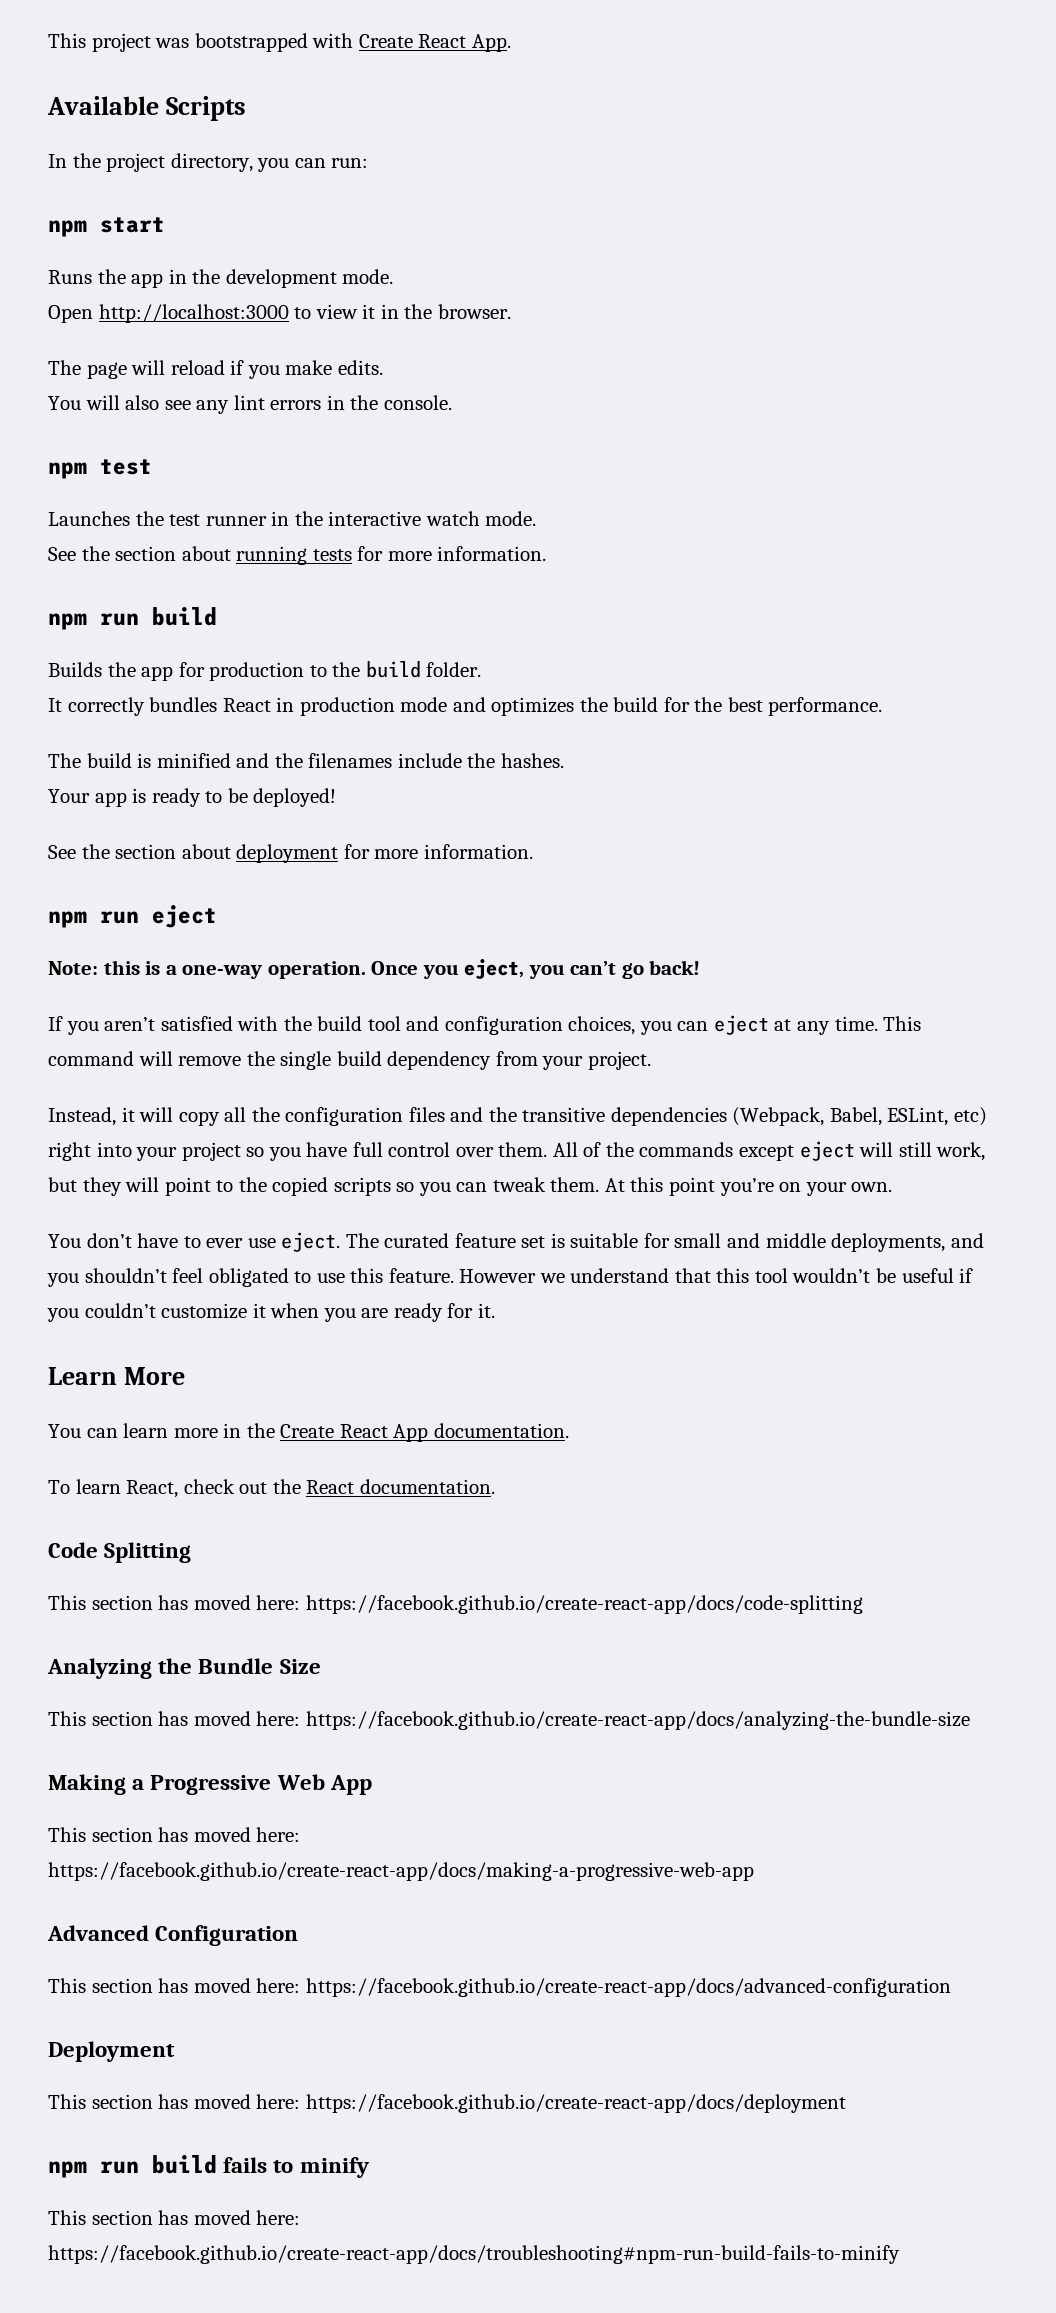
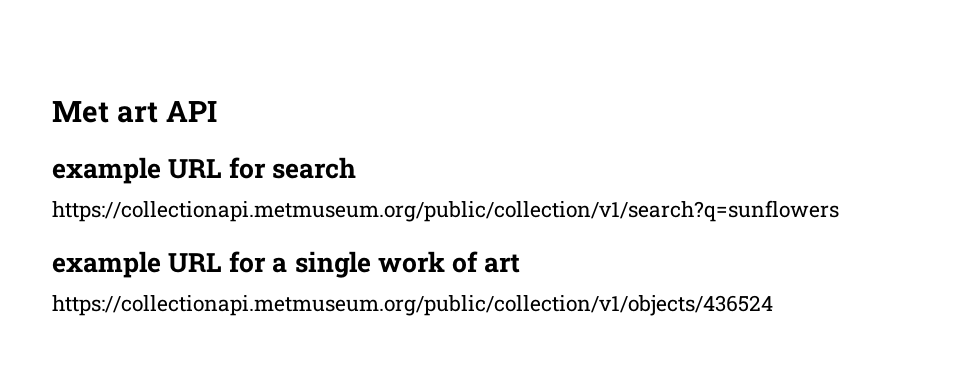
- This project was bootstrapped with Create React App.
- Available Scripts
- In the project directory, you can run:
- npm start
- Runs the app in the development mode.
- Open http://localhost:3000 to view it in the browser.
- The page will reload if you make edits.
- You will also see any lint errors in the console.
- npm test
- Launches the test runner in the interactive watch mode.
- See the section about running tests for more information.
- npm run build
- Builds the app for production to the build folder.
- It correctly bundles React in production mode and optimizes the build for the best performance.
- The build is minified and the filenames include the hashes.
- Your app is ready to be deployed!
- See the section about deployment for more information.
- npm run eject
- Note: this is a one-way operation. Once you eject, you can’t go back!
- If you aren’t satisfied with the build tool and configuration choices, you can eject at any time. This command will remove the single build dependency from your project.
- Instead, it will copy all the configuration files and the transitive dependencies (Webpack, Babel, ESLint, etc) right into your project so you have full control over them. All of the commands except eject will still work, but they will point to the copied scripts so you can tweak them. At this point you’re on your own.
- You don’t have to ever use eject. The curated feature set is suitable for small and middle deployments, and you shouldn’t feel obligated to use this feature. However we understand that this tool wouldn’t be useful if you couldn’t customize it when you are ready for it.
- Learn More
- You can learn more in the Create React App documentation.
- To learn React, check out the React documentation.
- Code Splitting
- This section has moved here: https://facebook.github.io/create-react-app/docs/code-splitting
- Analyzing the Bundle Size
- This section has moved here: https://facebook.github.io/create-react-app/docs/analyzing-the-bundle-size
- Making a Progressive Web App
- This section has moved here: https://facebook.github.io/create-react-app/docs/making-a-progressive-web-app
- Advanced Configuration
- This section has moved here: https://facebook.github.io/create-react-app/docs/advanced-configuration
- Deployment
- This section has moved here: https://facebook.github.io/create-react-app/docs/deployment
- npm run build fails to minify
- This section has moved here: https://facebook.github.io/create-react-app/docs/troubleshooting#npm-run-build-fails-to-minify
+ Met art API
+ example URL for search
+ https://collectionapi.metmuseum.org/public/collection/v1/search?q=sunflowers
+ example URL for a single work of art
+ https://collectionapi.metmuseum.org/public/collection/v1/objects/436524

